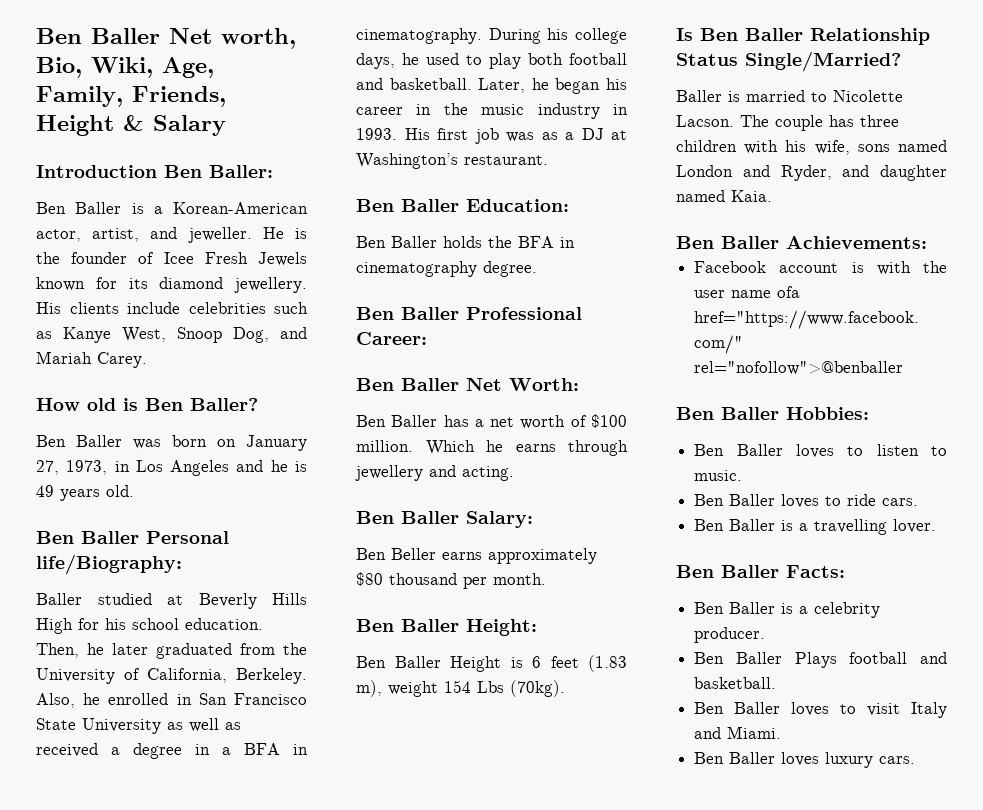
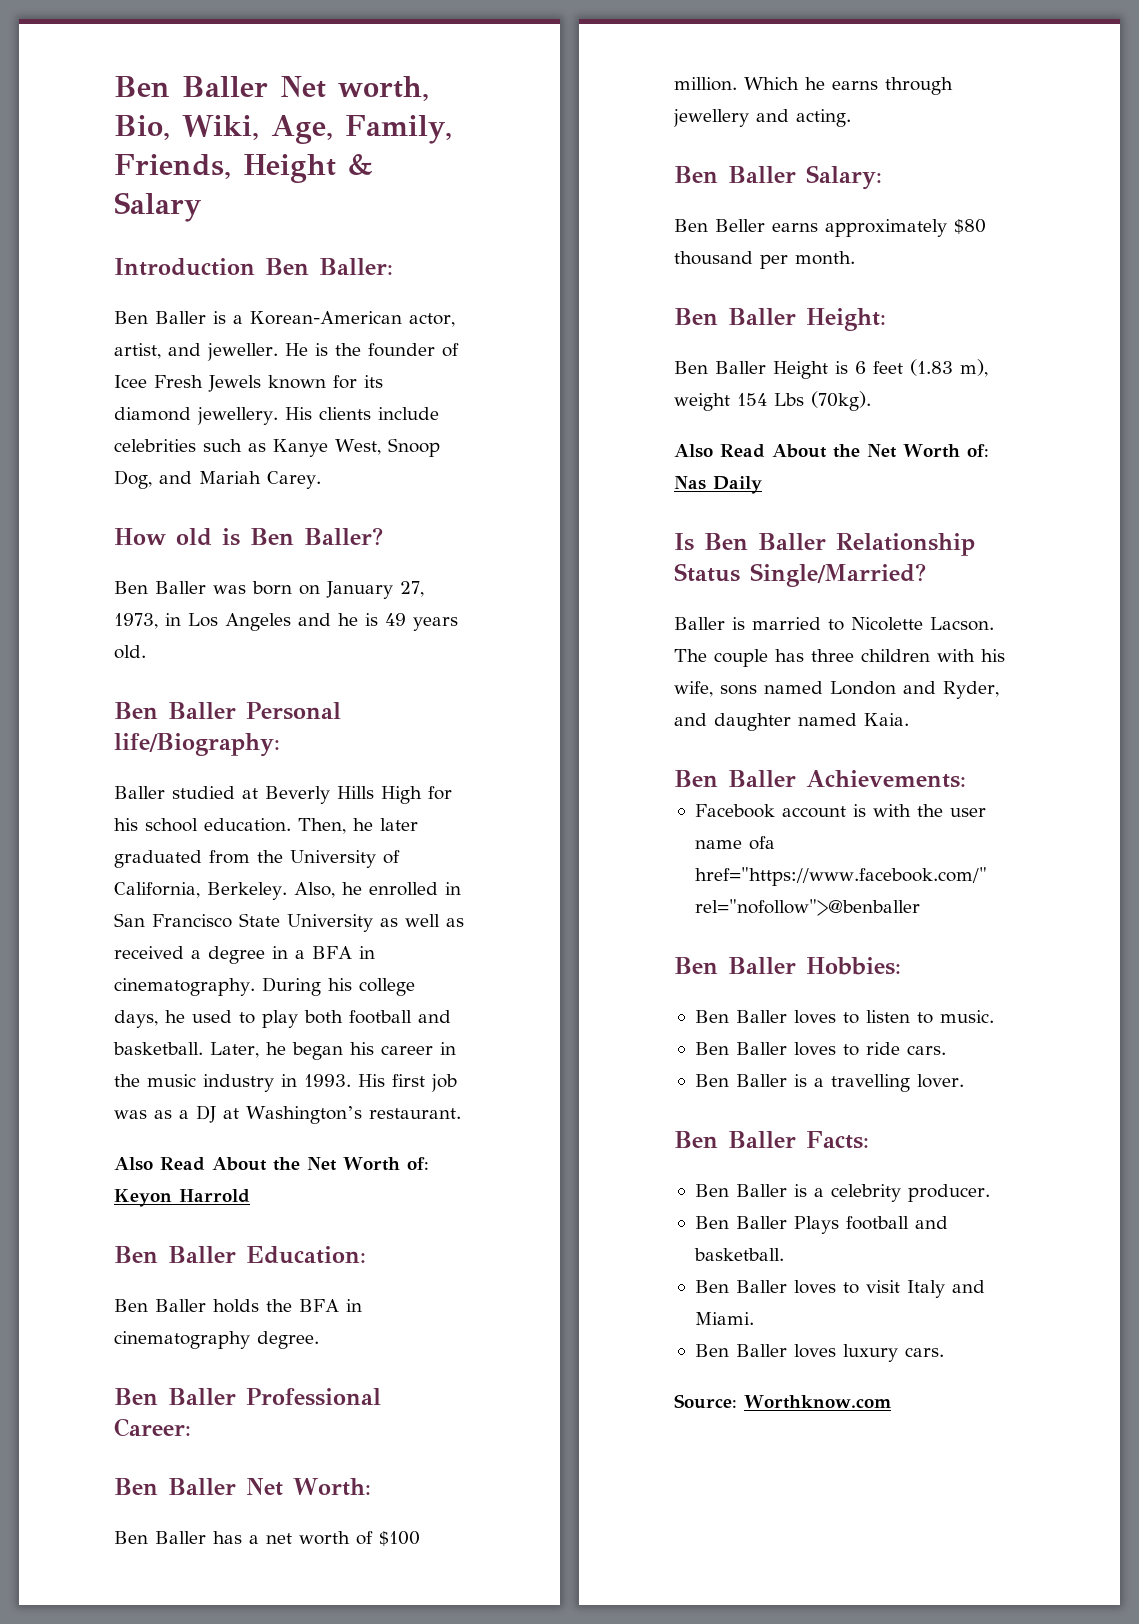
+ Also Read About the Net Worth of: Keyon Harrold
+ Also Read About the Net Worth of: Nas Daily
+ Source: Worthknow.com

